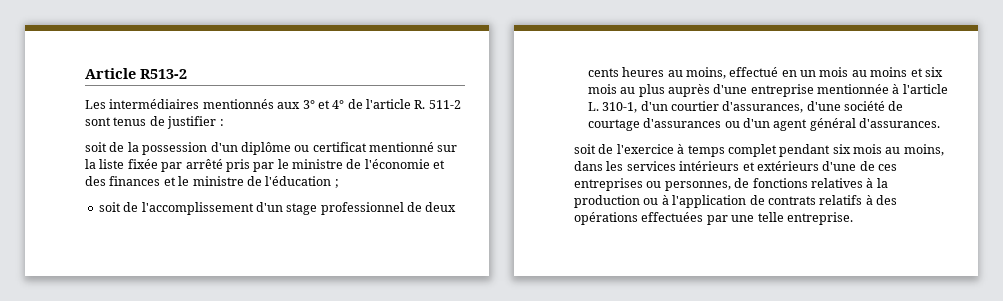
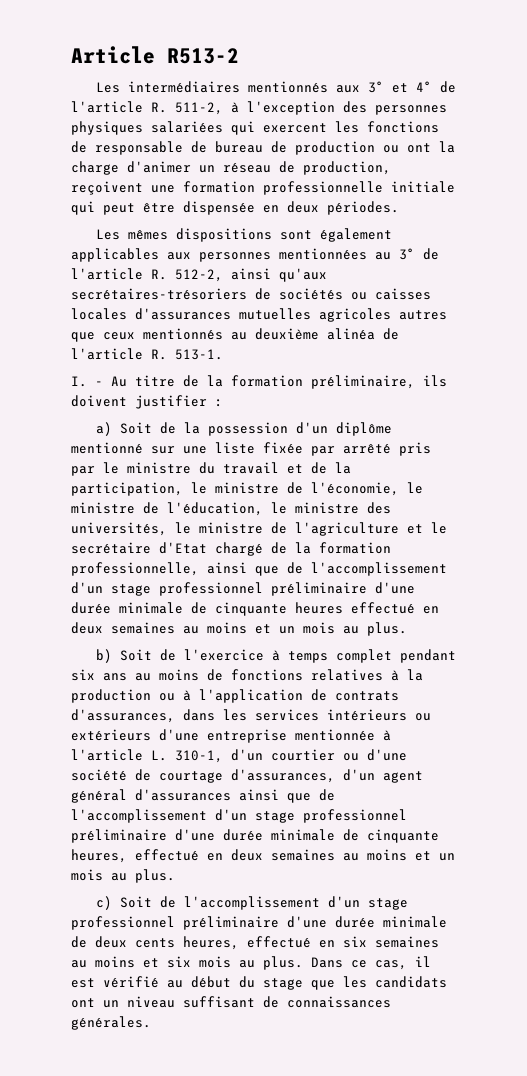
- Les intermédiaires mentionnés aux 3° et 4° de l'article R. 511-2 sont tenus de justifier :
+ Les intermédiaires mentionnés aux 3° et 4° de l'article R. 511-2, à l'exception des personnes physiques salariées qui exercent les fonctions de responsable de bureau de production ou ont la charge d'animer un réseau de production, reçoivent une formation professionnelle initiale qui peut être dispensée en deux périodes.
+ Les mêmes dispositions sont également applicables aux personnes mentionnées au 3° de l'article R. 512-2, ainsi qu'aux secrétaires-trésoriers de sociétés ou caisses locales d'assurances mutuelles agricoles autres que ceux mentionnés au deuxième alinéa de l'article R. 513-1.
+ I. - Au titre de la formation préliminaire, ils doivent justifier :
- soit de la possession d'un diplôme ou certificat mentionné sur la liste fixée par arrêté pris par le ministre de l'économie et des finances et le ministre de l'éducation ;
- soit de l'accomplissement d'un stage professionnel de deux cents heures au moins, effectué en un mois au moins et six mois au plus auprès d'une entreprise mentionnée à l'article L. 310-1, d'un courtier d'assurances, d'une société de courtage d'assurances ou d'un agent général d'assurances.
- soit de l'exercice à temps complet pendant six mois au moins, dans les services intérieurs et extérieurs d'une de ces entreprises ou personnes, de fonctions relatives à la production ou à l'application de contrats relatifs à des opérations effectuées par une telle entreprise.
+ a) Soit de la possession d'un diplôme mentionné sur une liste fixée par arrêté pris par le ministre du travail et de la participation, le ministre de l'économie, le ministre de l'éducation, le ministre des universités, le ministre de l'agriculture et le secrétaire d'Etat chargé de la formation professionnelle, ainsi que de l'accomplissement d'un stage professionnel préliminaire d'une durée minimale de cinquante heures effectué en deux semaines au moins et un mois au plus.
+ b) Soit de l'exercice à temps complet pendant six ans au moins de fonctions relatives à la production ou à l'application de contrats d'assurances, dans les services intérieurs ou extérieurs d'une entreprise mentionnée à l'article L. 310-1, d'un courtier ou d'une société de courtage d'assurances, d'un agent général d'assurances ainsi que de l'accomplissement d'un stage professionnel préliminaire d'une durée minimale de cinquante heures, effectué en deux semaines au moins et un mois au plus.
+ c) Soit de l'accomplissement d'un stage professionnel préliminaire d'une durée minimale de deux cents heures, effectué en six semaines au moins et six mois au plus. Dans ce cas, il est vérifié au début du stage que les candidats ont un niveau suffisant de connaissances générales.

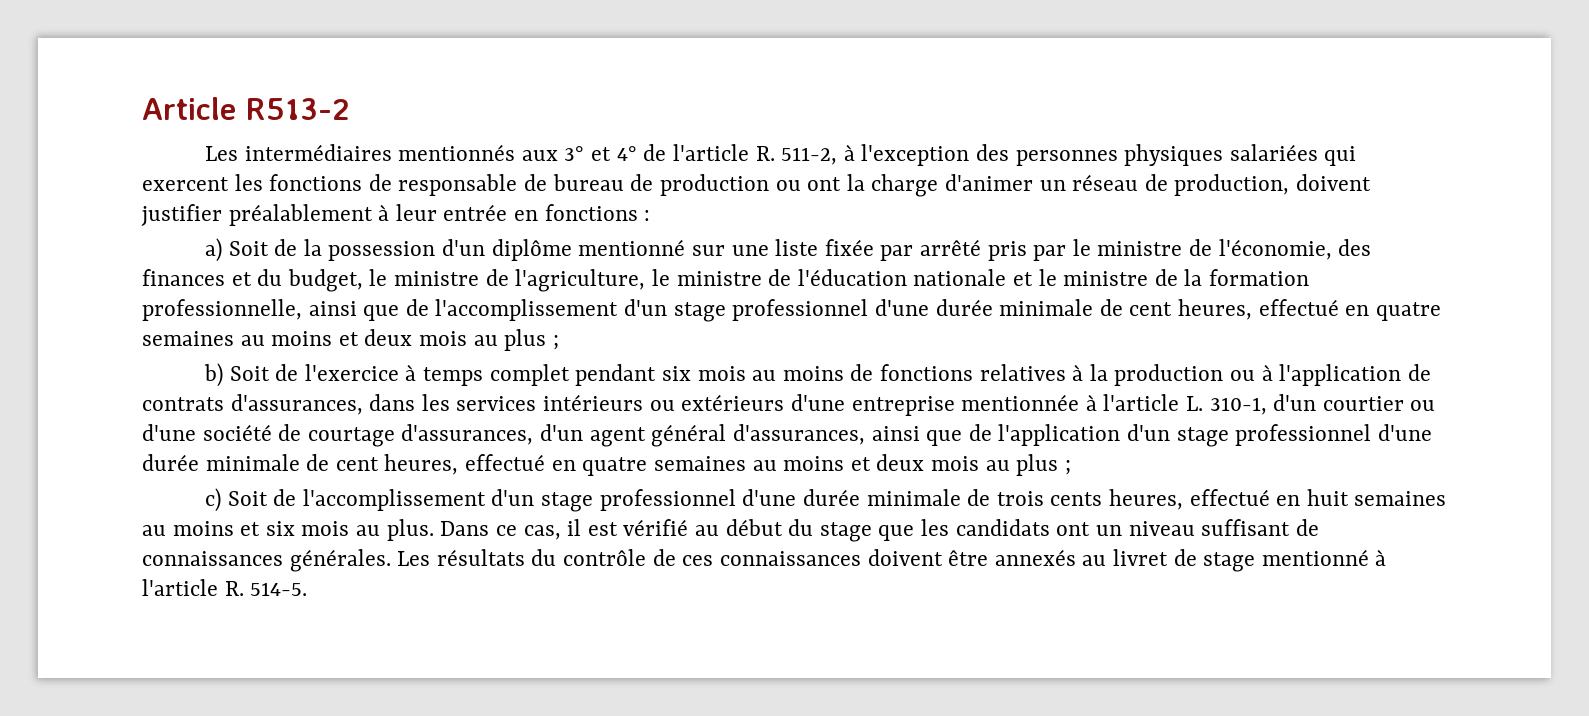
- Les intermédiaires mentionnés aux 3° et 4° de l'article R. 511-2, à l'exception des personnes physiques salariées qui exercent les fonctions de responsable de bureau de production ou ont la charge d'animer un réseau de production, reçoivent une formation professionnelle initiale qui peut être dispensée en deux périodes.
- Les mêmes dispositions sont également applicables aux personnes mentionnées au 3° de l'article R. 512-2, ainsi qu'aux secrétaires-trésoriers de sociétés ou caisses locales d'assurances mutuelles agricoles autres que ceux mentionnés au deuxième alinéa de l'article R. 513-1.
- I. - Au titre de la formation préliminaire, ils doivent justifier :
+ Les intermédiaires mentionnés aux 3° et 4° de l'article R. 511-2, à l'exception des personnes physiques salariées qui exercent les fonctions de responsable de bureau de production ou ont la charge d'animer un réseau de production, doivent justifier préalablement à leur entrée en fonctions :
- a) Soit de la possession d'un diplôme mentionné sur une liste fixée par arrêté pris par le ministre du travail et de la participation, le ministre de l'économie, le ministre de l'éducation, le ministre des universités, le ministre de l'agriculture et le secrétaire d'Etat chargé de la formation professionnelle, ainsi que de l'accomplissement d'un stage professionnel préliminaire d'une durée minimale de cinquante heures effectué en deux semaines au moins et un mois au plus.
+ a) Soit de la possession d'un diplôme mentionné sur une liste fixée par arrêté pris par le ministre de l'économie, des finances et du budget, le ministre de l'agriculture, le ministre de l'éducation nationale et le ministre de la formation professionnelle, ainsi que de l'accomplissement d'un stage professionnel d'une durée minimale de cent heures, effectué en quatre semaines au moins et deux mois au plus ;
- b) Soit de l'exercice à temps complet pendant six ans au moins de fonctions relatives à la production ou à l'application de contrats d'assurances, dans les services intérieurs ou extérieurs d'une entreprise mentionnée à l'article L. 310-1, d'un courtier ou d'une société de courtage d'assurances, d'un agent général d'assurances ainsi que de l'accomplissement d'un stage professionnel préliminaire d'une durée minimale de cinquante heures, effectué en deux semaines au moins et un mois au plus.
+ b) Soit de l'exercice à temps complet pendant six mois au moins de fonctions relatives à la production ou à l'application de contrats d'assurances, dans les services intérieurs ou extérieurs d'une entreprise mentionnée à l'article L. 310-1, d'un courtier ou d'une société de courtage d'assurances, d'un agent général d'assurances, ainsi que de l'application d'un stage professionnel d'une durée minimale de cent heures, effectué en quatre semaines au moins et deux mois au plus ;
- c) Soit de l'accomplissement d'un stage professionnel préliminaire d'une durée minimale de deux cents heures, effectué en six semaines au moins et six mois au plus.
+ c) Soit de l'accomplissement d'un stage professionnel d'une durée minimale de trois cents heures, effectué en huit semaines au moins et six mois au plus.
+ Les résultats du contrôle de ces connaissances doivent être annexés au livret de stage mentionné à l'article R. 514-5.

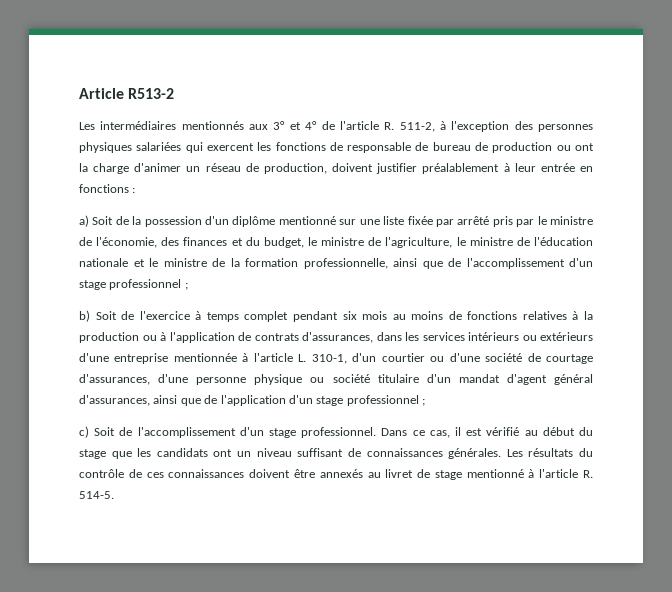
- a) Soit de la possession d'un diplôme mentionné sur une liste fixée par arrêté pris par le ministre de l'économie, des finances et du budget, le ministre de l'agriculture, le ministre de l'éducation nationale et le ministre de la formation professionnelle, ainsi que de l'accomplissement d'un stage professionnel d'une durée minimale de cent heures, effectué en quatre semaines au moins et deux mois au plus ;
+ a) Soit de la possession d'un diplôme mentionné sur une liste fixée par arrêté pris par le ministre de l'économie, des finances et du budget, le ministre de l'agriculture, le ministre de l'éducation nationale et le ministre de la formation professionnelle, ainsi que de l'accomplissement d'un stage professionnel ;
- b) Soit de l'exercice à temps complet pendant six mois au moins de fonctions relatives à la production ou à l'application de contrats d'assurances, dans les services intérieurs ou extérieurs d'une entreprise mentionnée à l'article L. 310-1, d'un courtier ou d'une société de courtage d'assurances, d'un agent général d'assurances, ainsi que de l'application d'un stage professionnel d'une durée minimale de cent heures, effectué en quatre semaines au moins et deux mois au plus ;
+ b) Soit de l'exercice à temps complet pendant six mois au moins de fonctions relatives à la production ou à l'application de contrats d'assurances, dans les services intérieurs ou extérieurs d'une entreprise mentionnée à l'article L. 310-1, d'un courtier ou d'une société de courtage d'assurances, d'une personne physique ou société titulaire d'un mandat d'agent général d'assurances, ainsi que de l'application d'un stage professionnel ;
- c) Soit de l'accomplissement d'un stage professionnel d'une durée minimale de trois cents heures, effectué en huit semaines au moins et six mois au plus.
+ c) Soit de l'accomplissement d'un stage professionnel.

